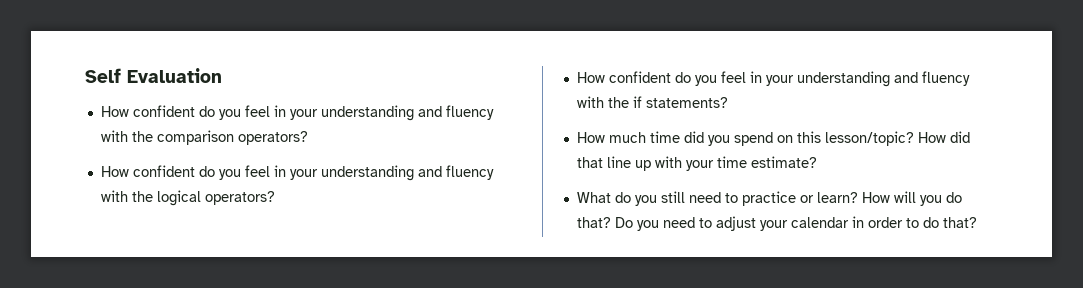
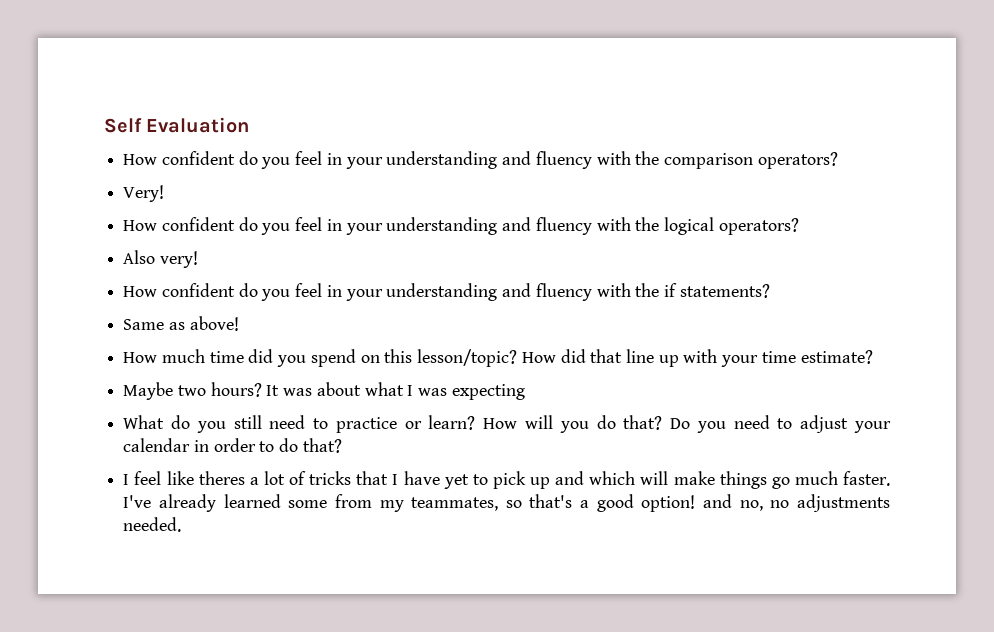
+ Very!
+ Also very!
+ Same as above!
+ Maybe two hours? It was about what I was expecting
+ I feel like theres a lot of tricks that I have yet to pick up and which will make things go much faster. I've already learned some from my teammates, so that's a good option! and no, no adjustments needed.

